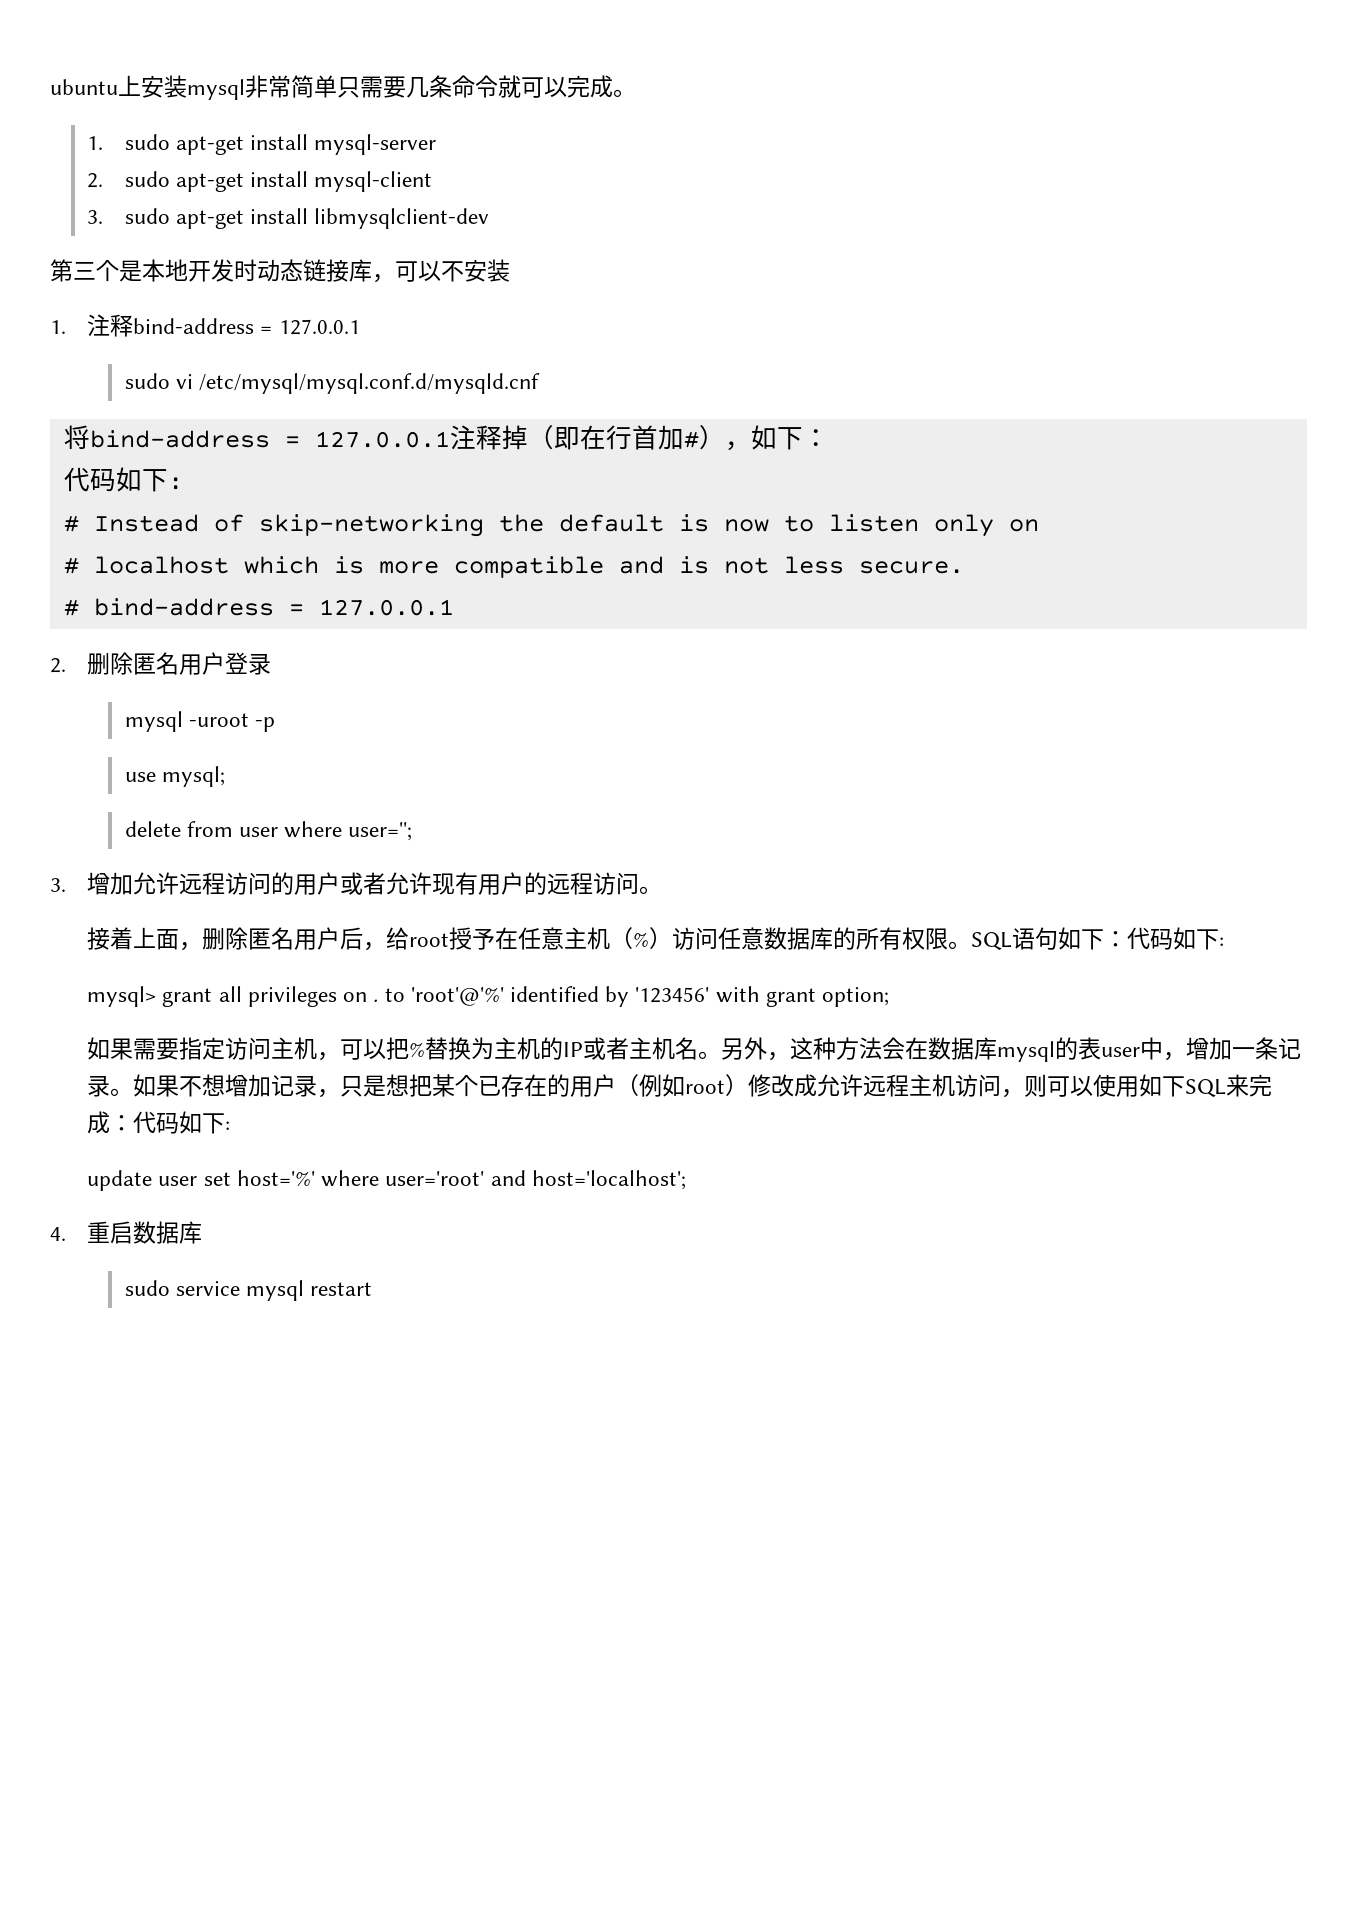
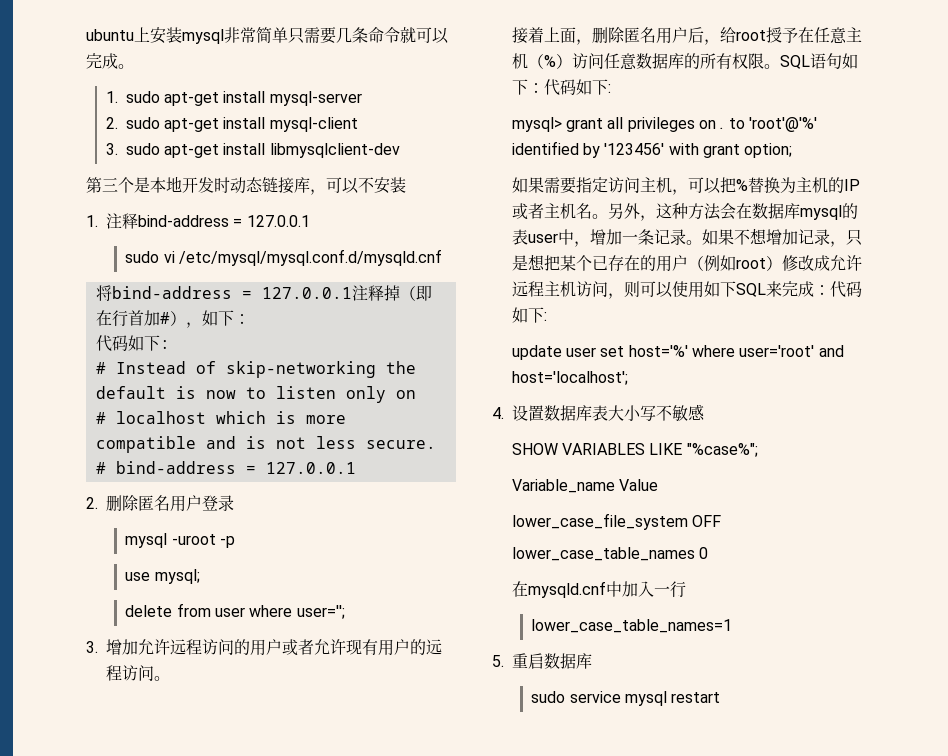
- 4.重启数据库
+ 4.设置数据库表大小写不敏感
+ SHOW VARIABLES LIKE "%case%";
+ Variable_name Value
+ lower_case_file_system OFF
+ lower_case_table_names 0
+ 在mysqld.cnf中加入一行
+ lower_case_table_names=1
+ 5.重启数据库

